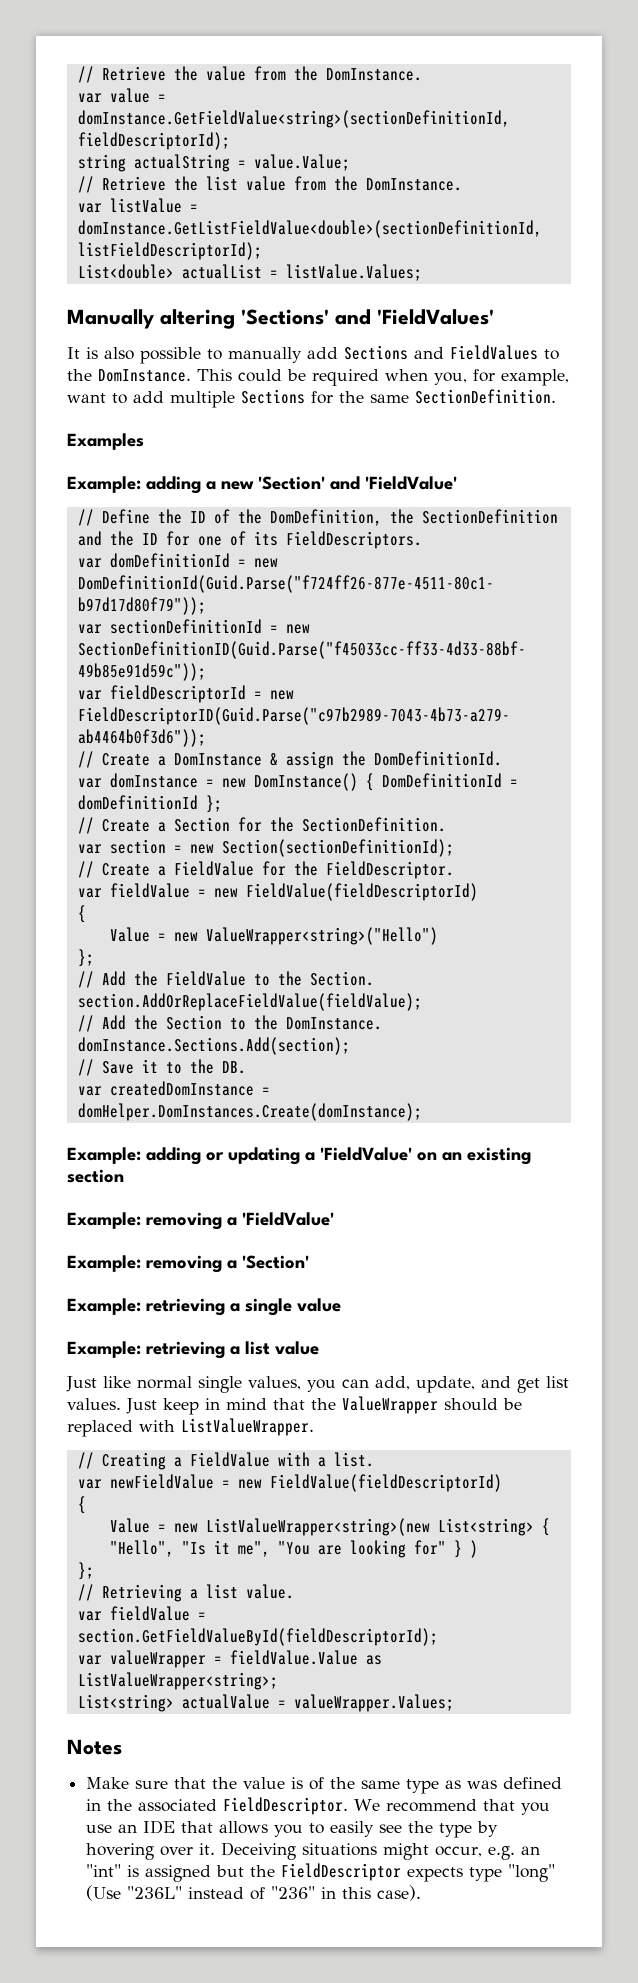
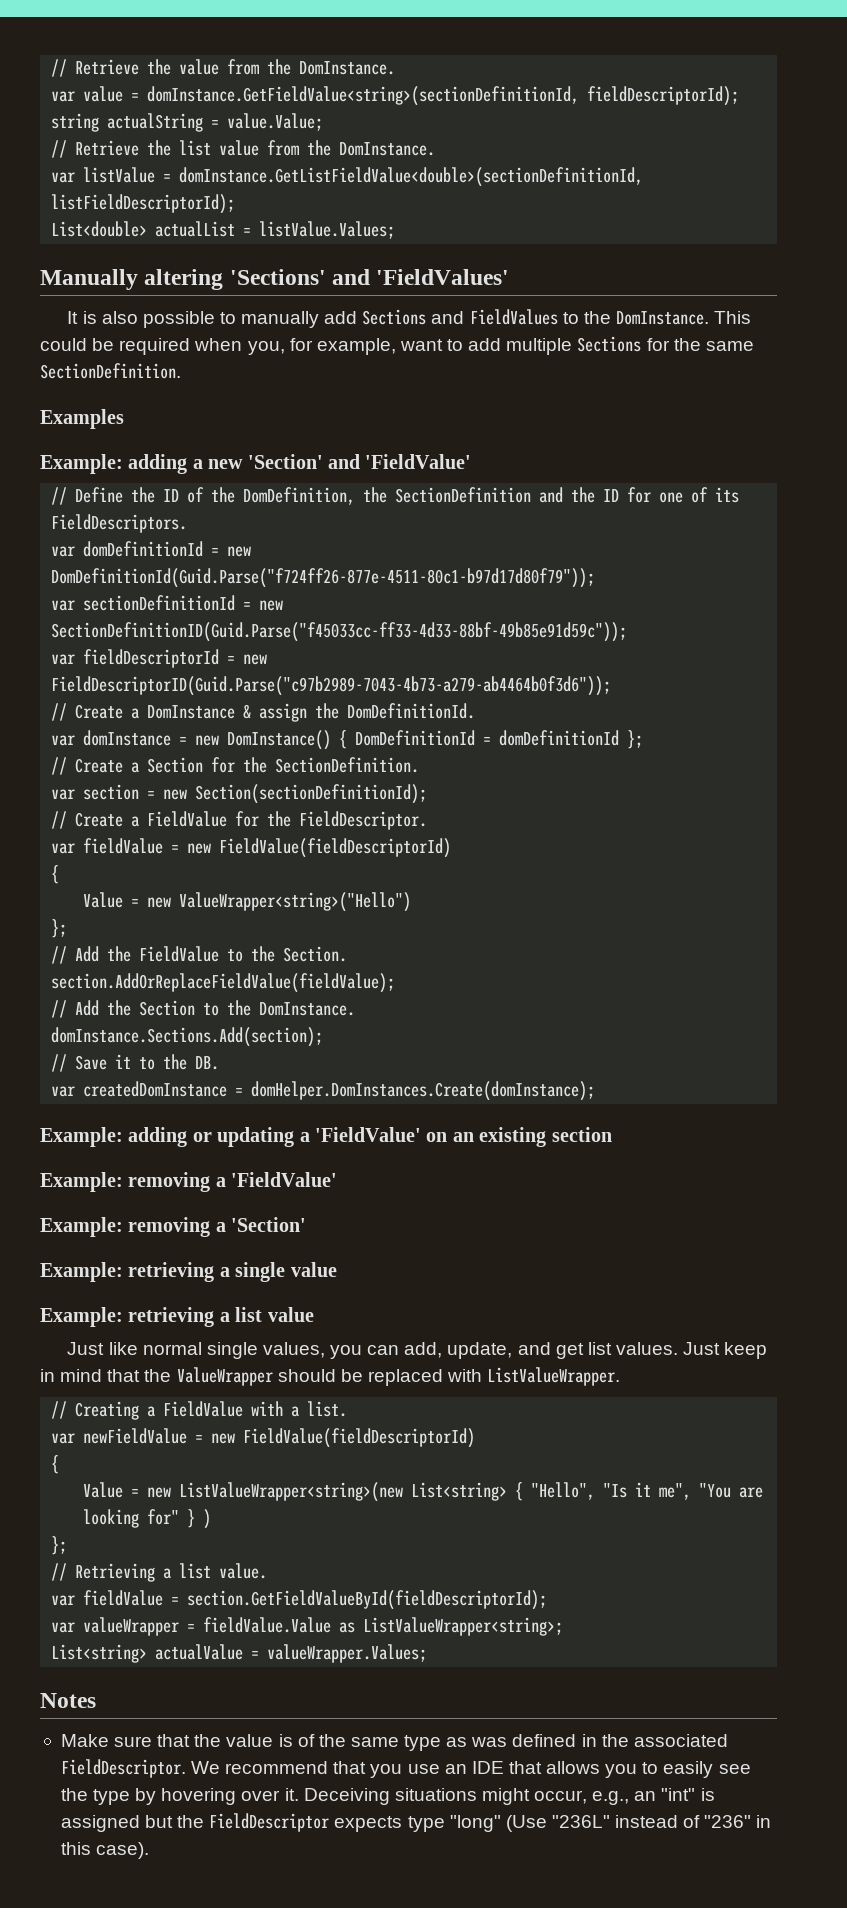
- Deceiving situations might occur, e.g. an "int" is assigned but the FieldDescriptor expects type "long" (Use "236L" instead of "236" in this case).
+ Deceiving situations might occur, e.g., an "int" is assigned but the FieldDescriptor expects type "long" (Use "236L" instead of "236" in this case).

